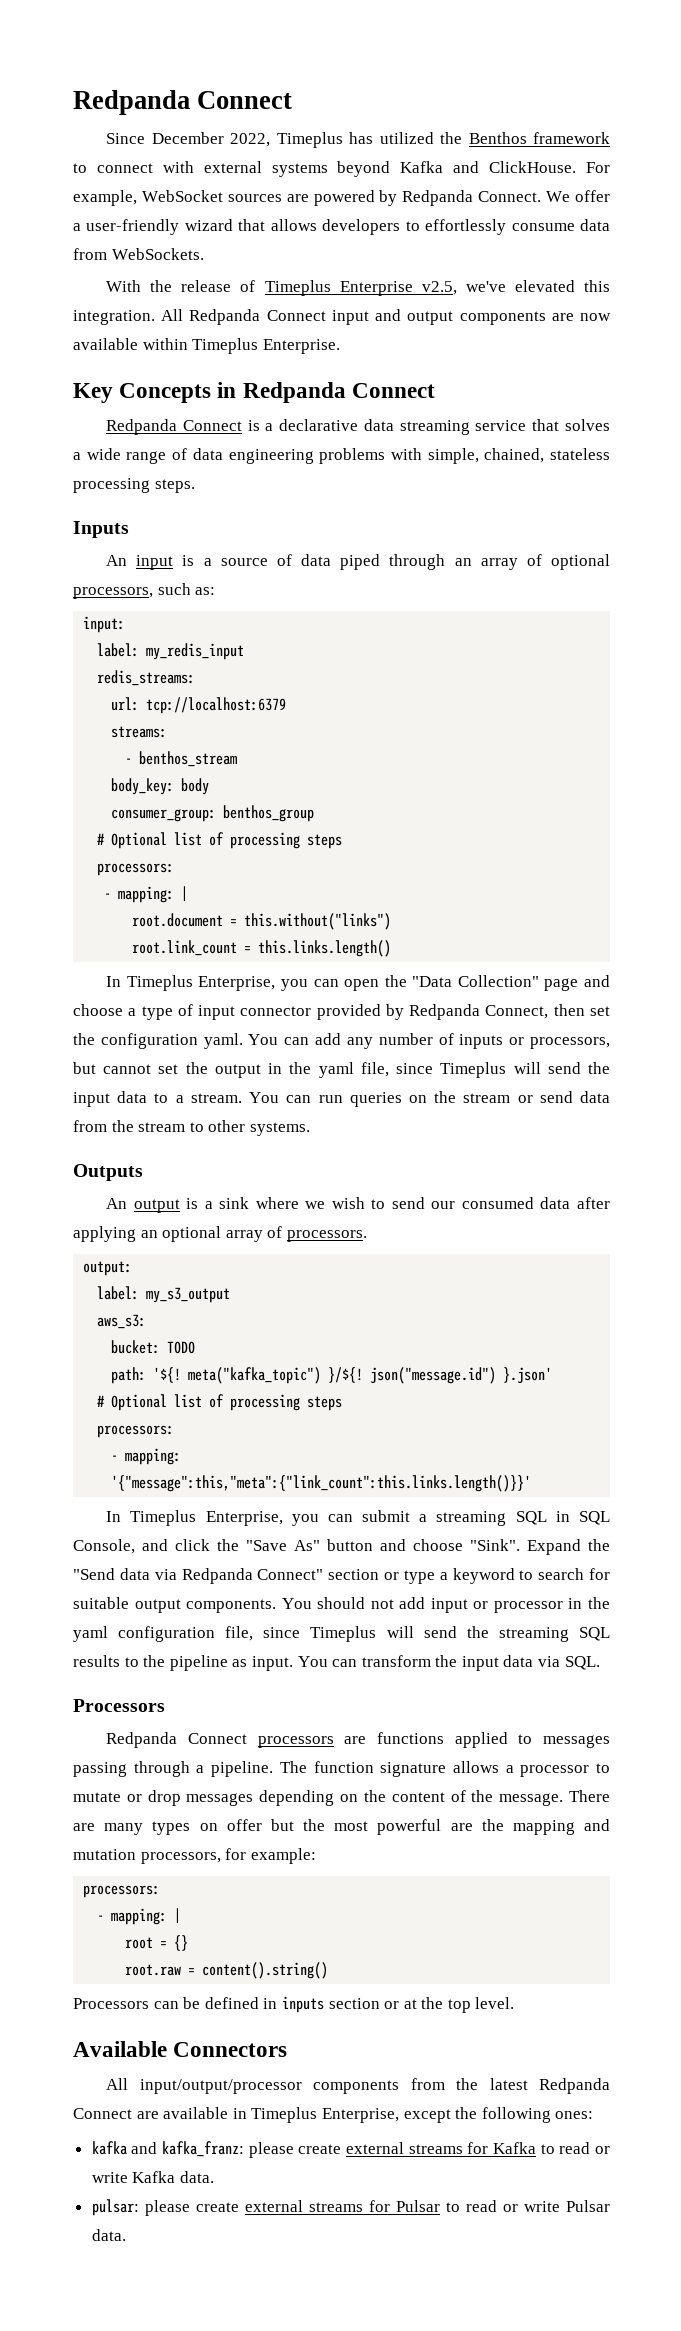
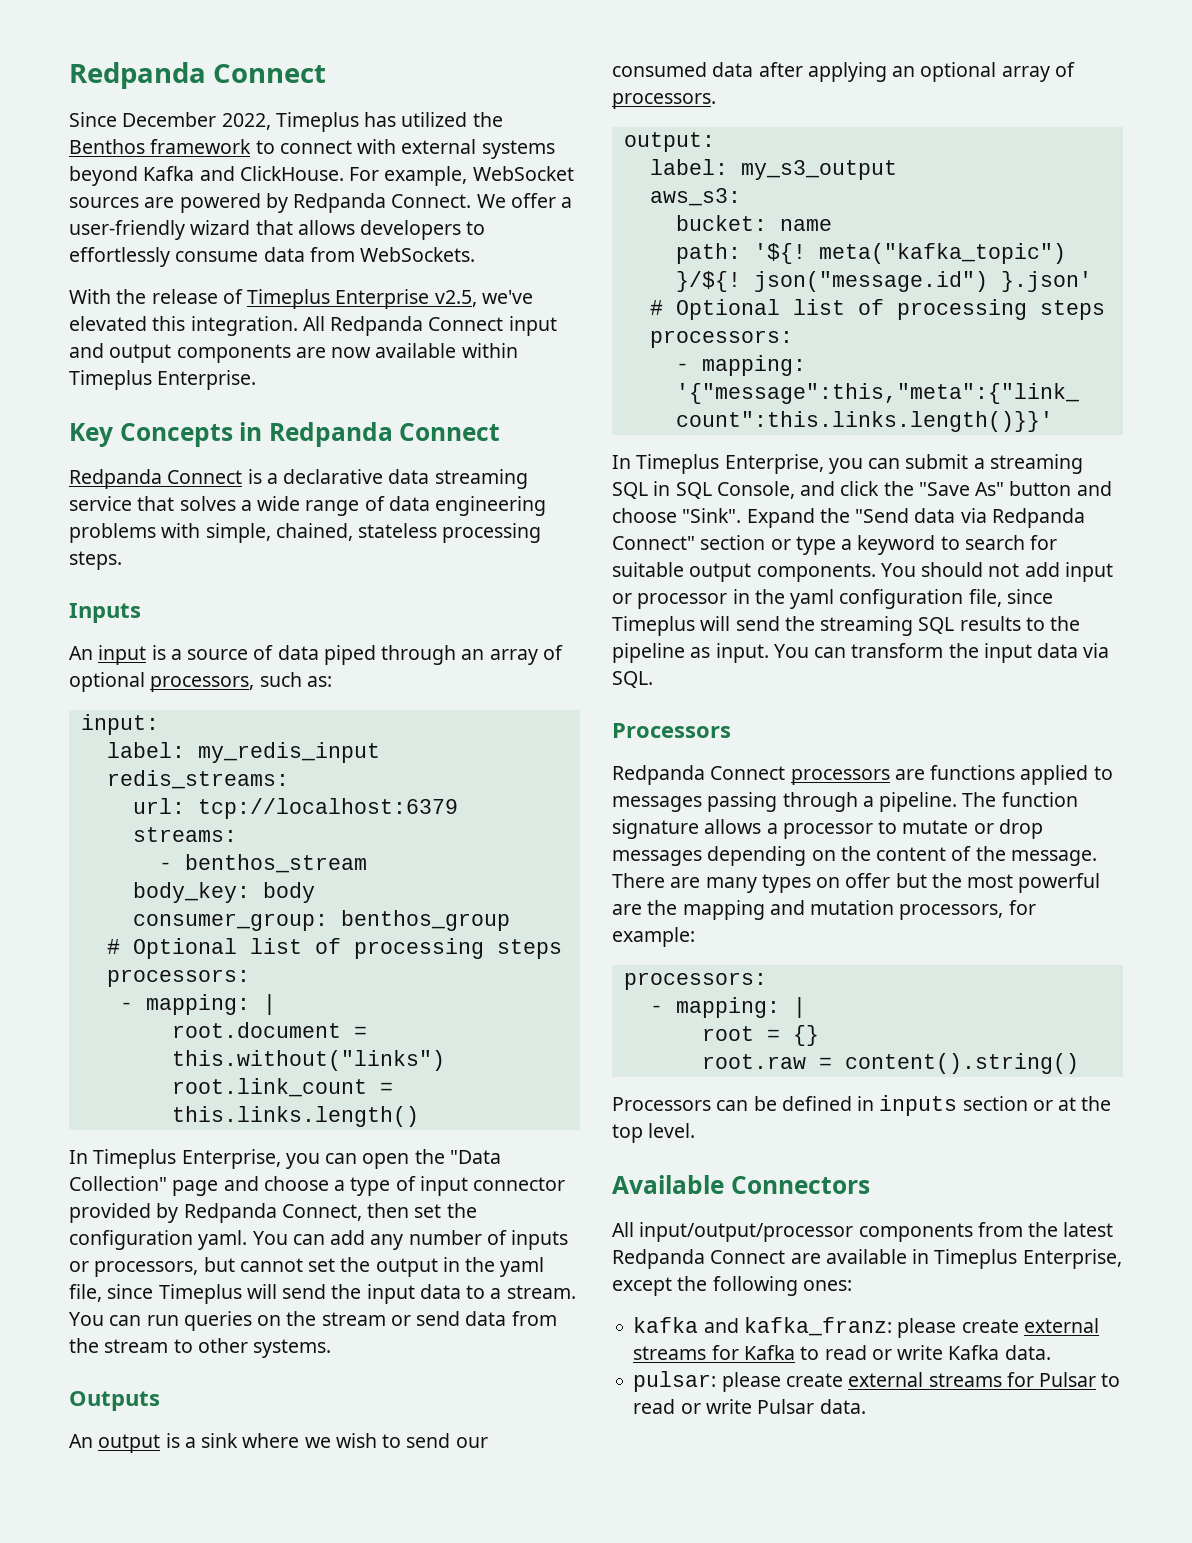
- bucket: TODO
+ bucket: name

